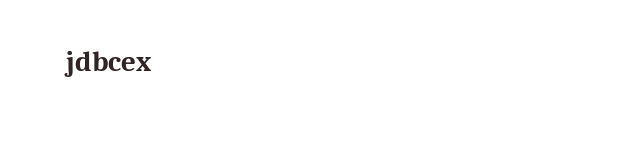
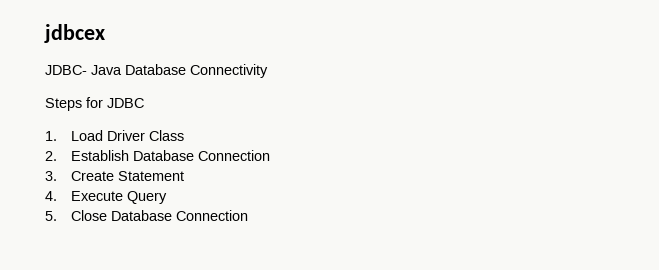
+ JDBC- Java Database Connectivity
+ Steps for JDBC
+ 1. Load Driver Class
+ 2. Establish Database Connection
+ 3. Create Statement
+ 4. Execute Query
+ 5. Close Database Connection

